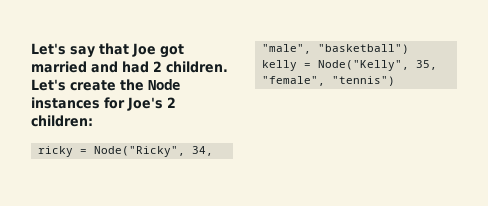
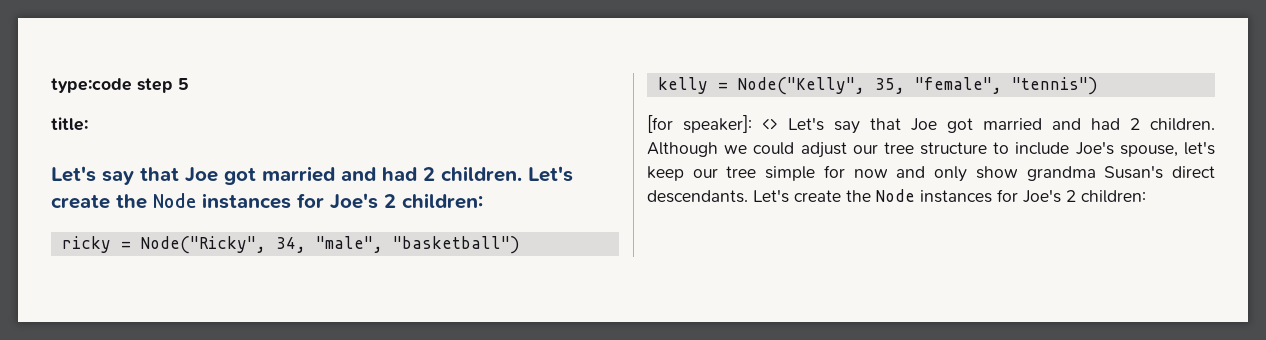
+ type:code step 5
+ title:
+ [for speaker]: <> Let's say that Joe got married and had 2 children. Although we could adjust our tree structure to include Joe's spouse, let's keep our tree simple for now and only show grandma Susan's direct descendants. Let's create the Node instances for Joe's 2 children:

